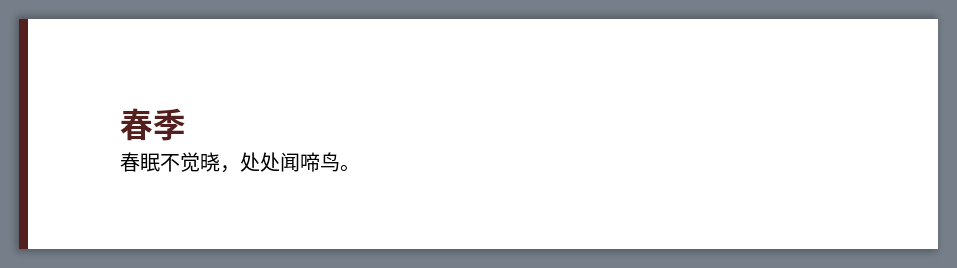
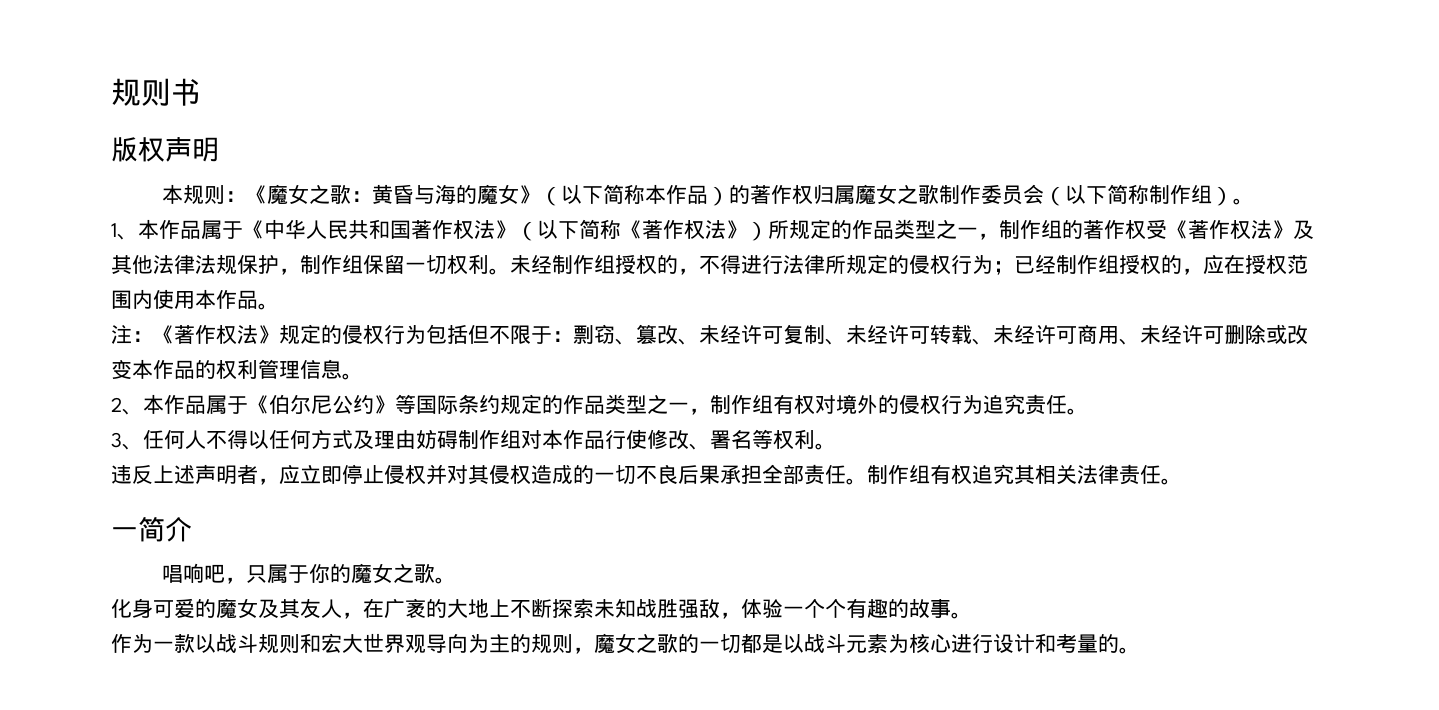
- 春季
- 春眠不觉晓，处处闻啼鸟。
+ 规则书
+ 版权声明
+ 本规则：《魔女之歌：黄昏与海的魔女》（以下简称本作品）的著作权归属魔女之歌制作委员会（以下简称制作组）。
+ 1、本作品属于《中华人民共和国著作权法》（以下简称《著作权法》）所规定的作品类型之一，制作组的著作权受《著作权法》及其他法律法规保护，制作组保留一切权利。未经制作组授权的，不得进行法律所规定的侵权行为；已经制作组授权的，应在授权范围内使用本作品。
+ 注：《著作权法》规定的侵权行为包括但不限于：剽窃、篡改、未经许可复制、未经许可转载、未经许可商用、未经许可删除或改变本作品的权利管理信息。
+ 2、本作品属于《伯尔尼公约》等国际条约规定的作品类型之一，制作组有权对境外的侵权行为追究责任。
+ 3、任何人不得以任何方式及理由妨碍制作组对本作品行使修改、署名等权利。
+ 违反上述声明者，应立即停止侵权并对其侵权造成的一切不良后果承担全部责任。制作组有权追究其相关法律责任。
+ 一简介
+ 唱响吧，只属于你的魔女之歌。
+ 化身可爱的魔女及其友人，在广袤的大地上不断探索未知战胜强敌，体验一个个有趣的故事。
+ 作为一款以战斗规则和宏大世界观导向为主的规则，魔女之歌的一切都是以战斗元素为核心进行设计和考量的。

